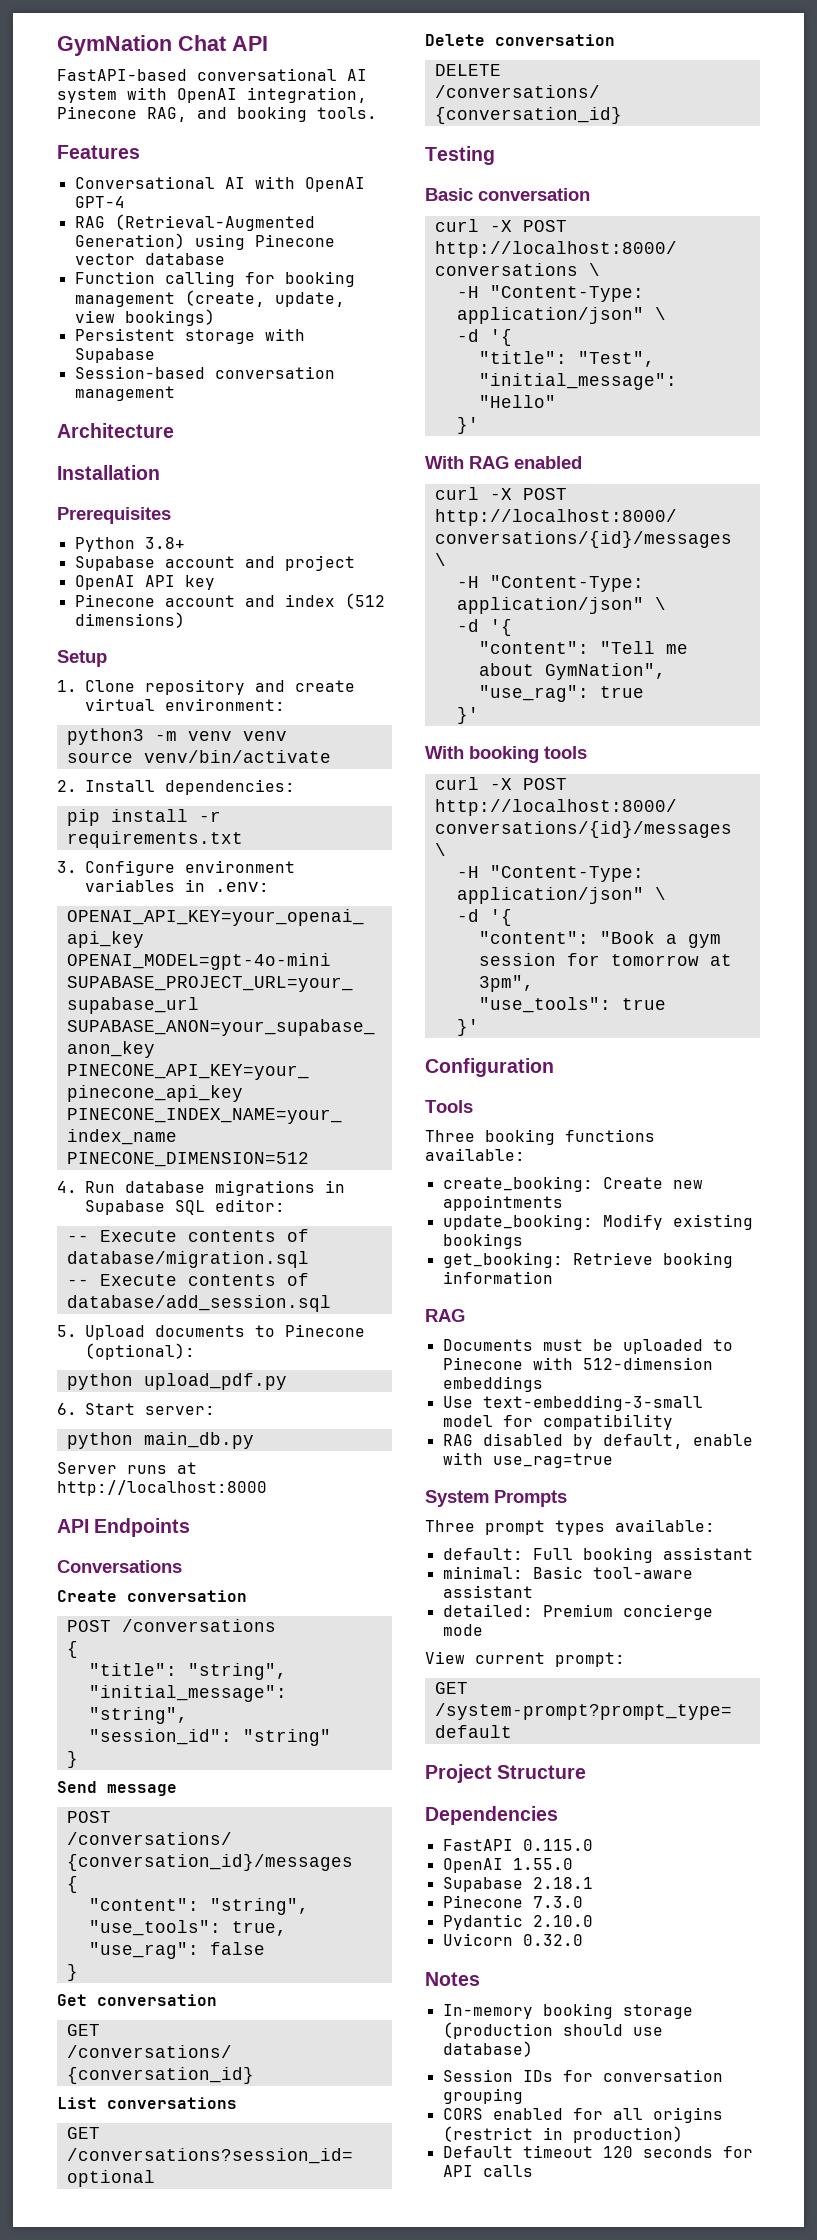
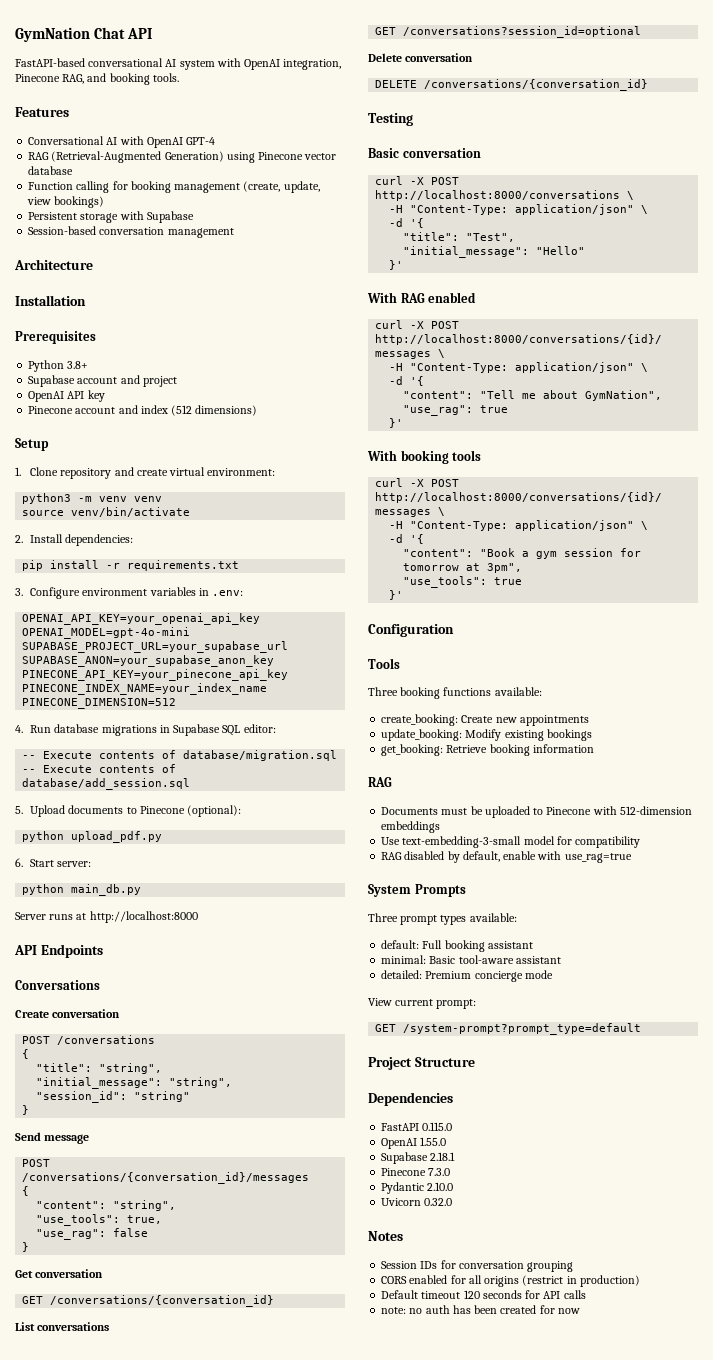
- In-memory booking storage (production should use database)
+ note: no auth has been created for now

